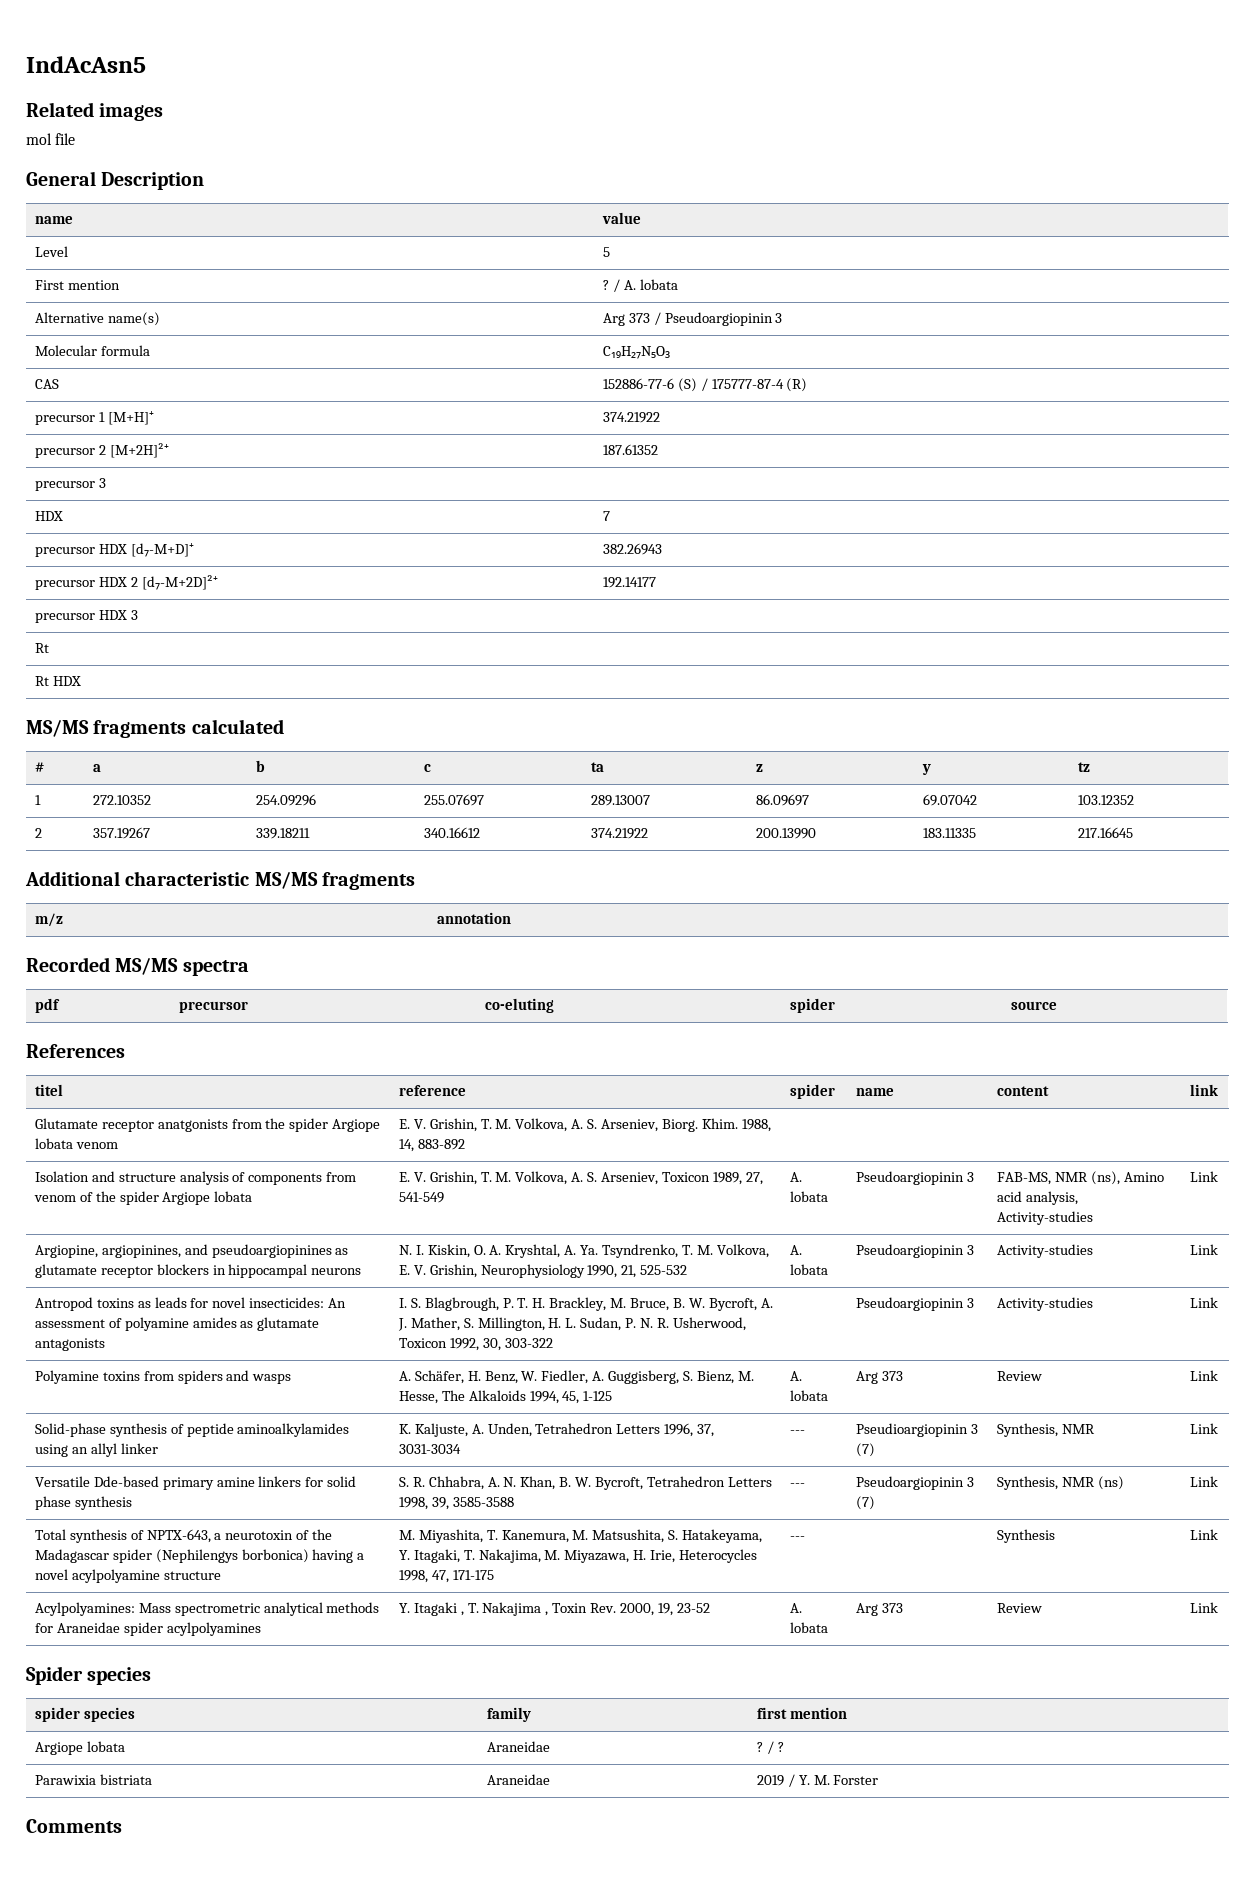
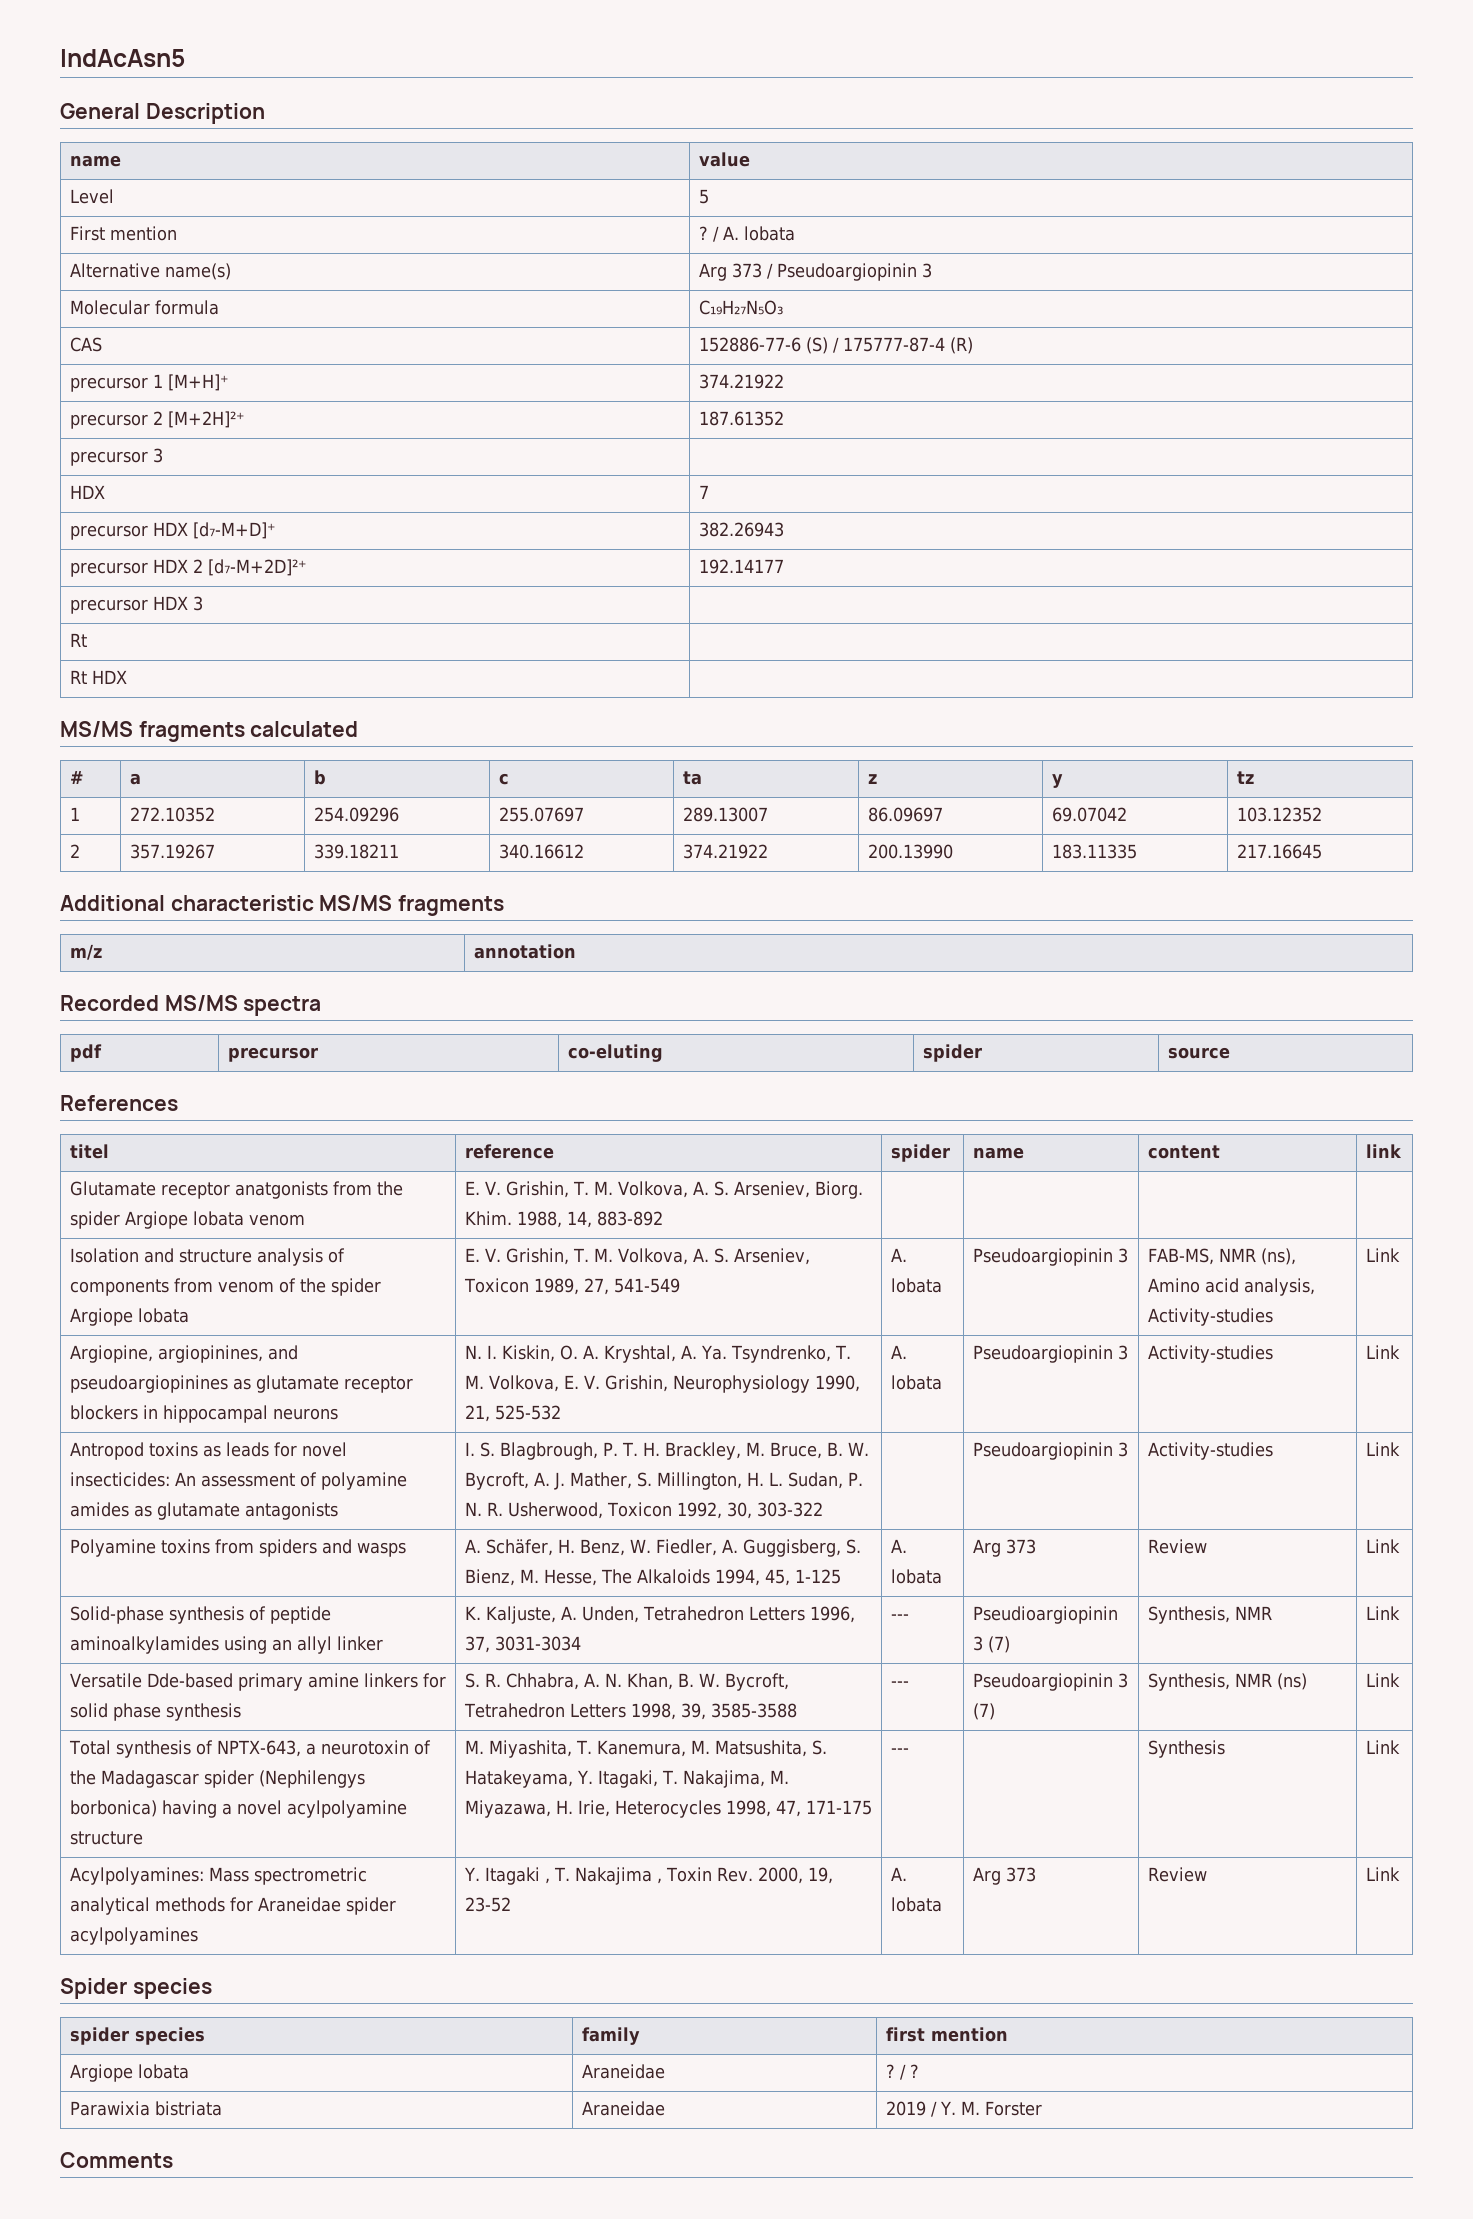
- Related images
- mol file

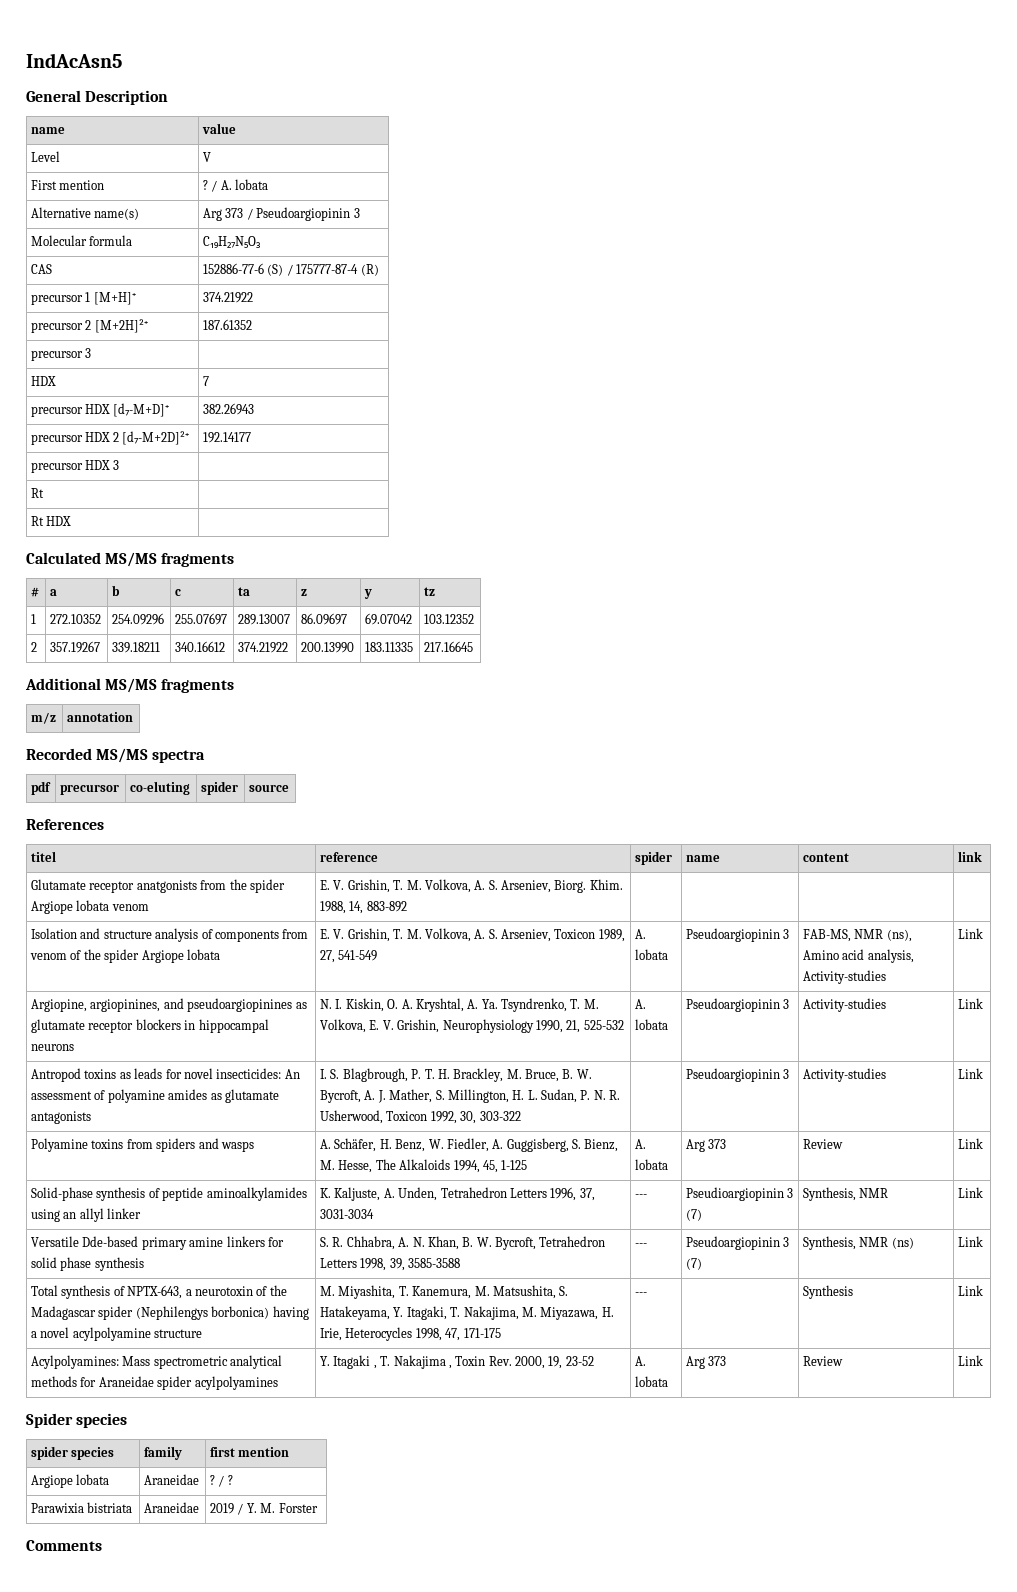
- Level | 5
+ Level | V
- MS/MS fragments calculated
+ Calculated MS/MS fragments
- Additional characteristic MS/MS fragments
+ Additional MS/MS fragments

